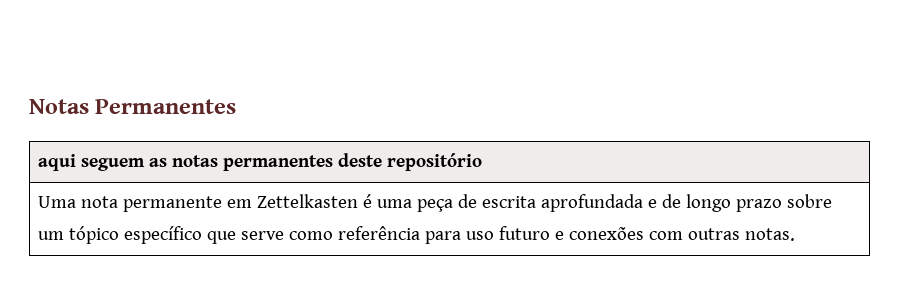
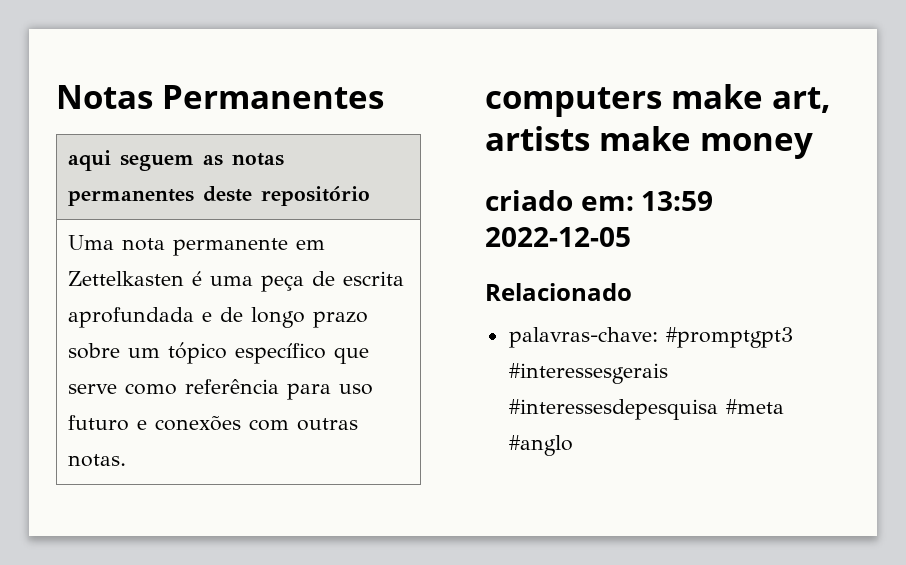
+ computers make art, artists make money
+ criado em: 13:59 2022-12-05
+ Relacionado
+ palavras-chave: #promptgpt3 #interessesgerais #interessesdepesquisa #meta #anglo

